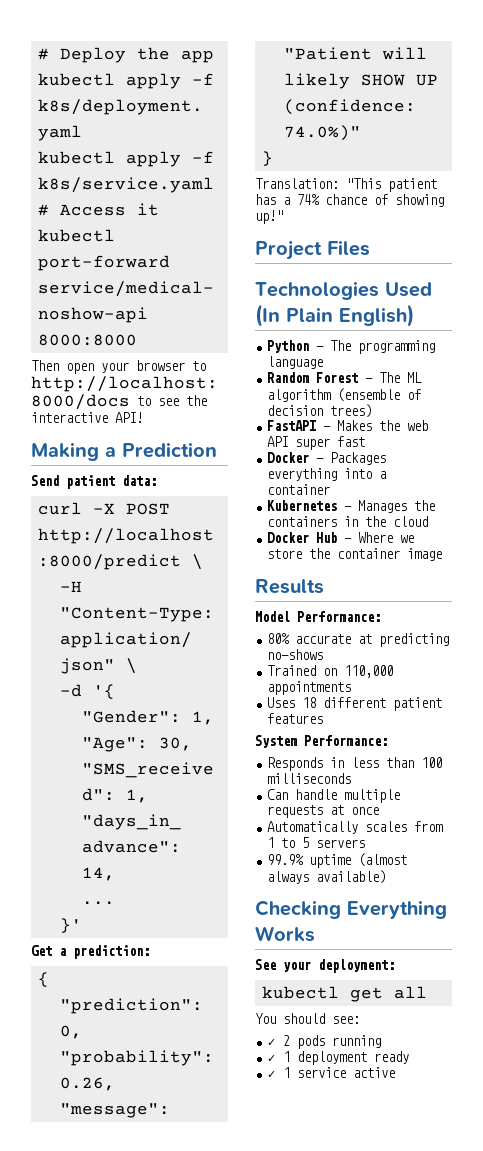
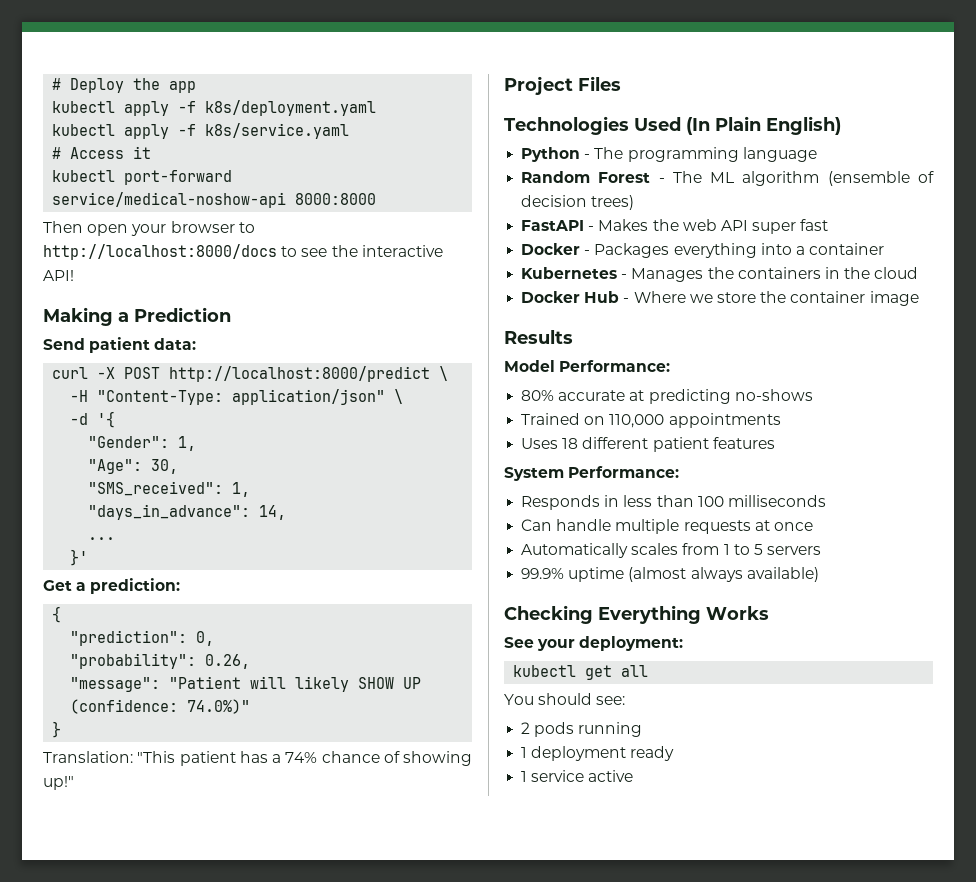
- ✓ 2 pods running
+ 2 pods running
- ✓ 1 deployment ready
+ 1 deployment ready
- ✓ 1 service active
+ 1 service active

